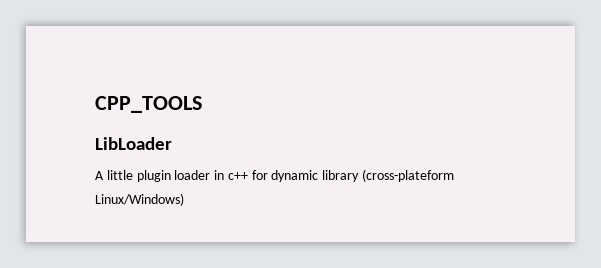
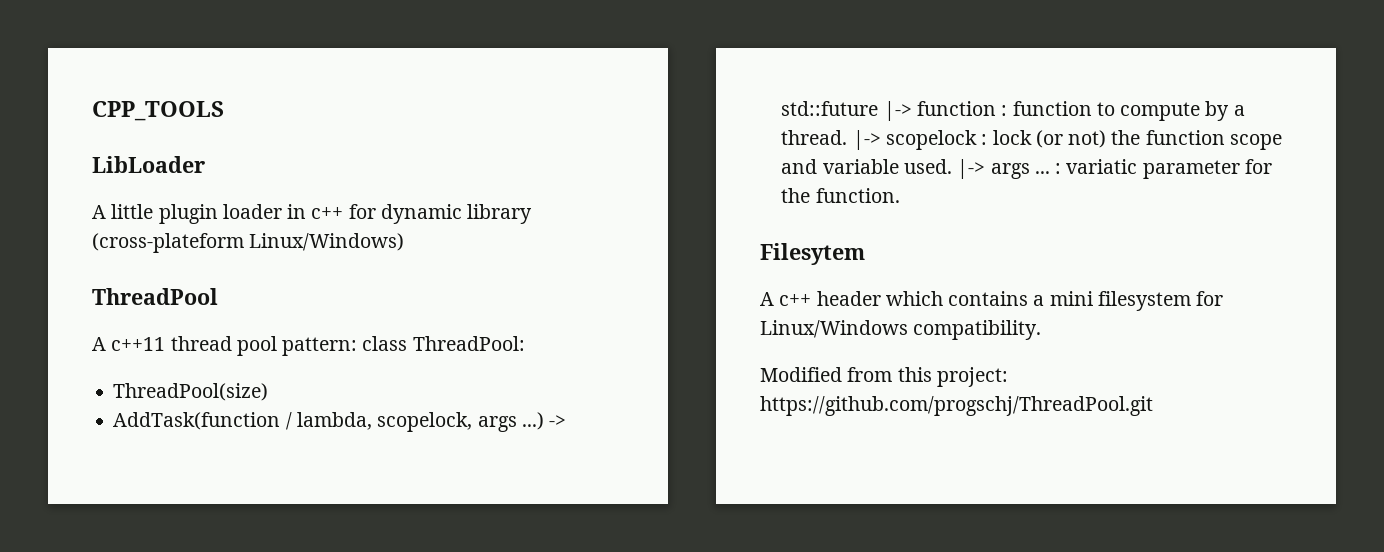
+ ThreadPool
+ A c++11 thread pool pattern: class ThreadPool:
+ ThreadPool(size)
+ AddTask(function / lambda, scopelock, args ...) -> std::future |-> function : function to compute by a thread. |-> scopelock : lock (or not) the function scope and variable used. |-> args ... : variatic parameter for the function.
+ Filesytem
+ A c++ header which contains a mini filesystem for Linux/Windows compatibility.
+ Modified from this project: https://github.com/progschj/ThreadPool.git

